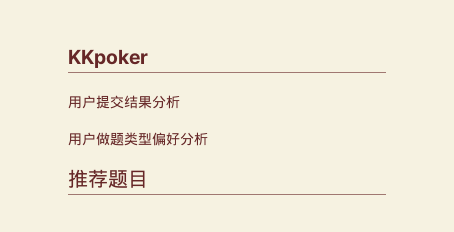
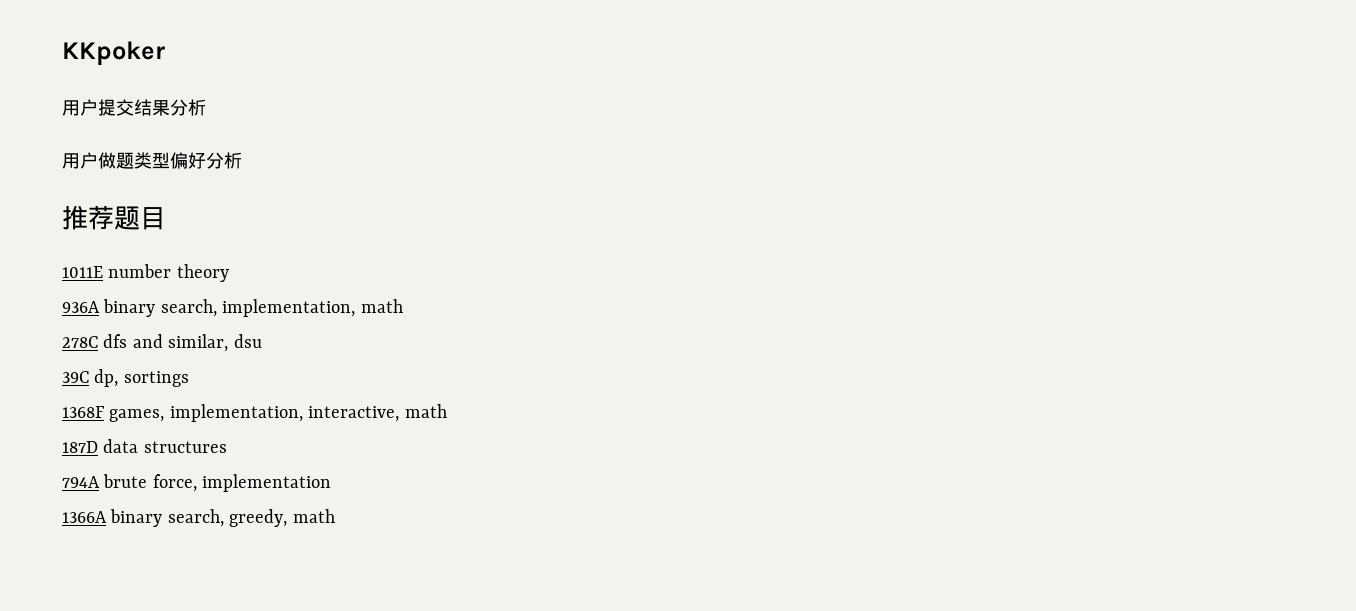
+ 1011E number theory
+ 936A binary search, implementation, math
+ 278C dfs and similar, dsu
+ 39C dp, sortings
+ 1368F games, implementation, interactive, math
+ 187D data structures
+ 794A brute force, implementation
+ 1366A binary search, greedy, math

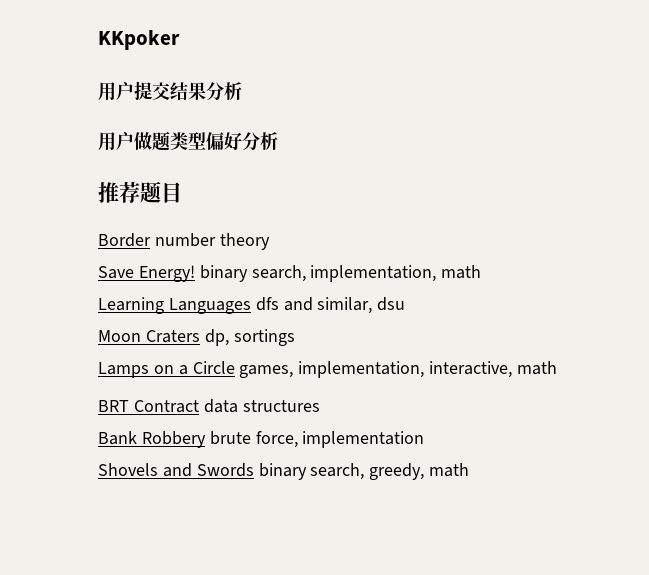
- 1011E number theory
+ Border number theory
- 936A binary search, implementation, math
+ Save Energy! binary search, implementation, math
- 278C dfs and similar, dsu
+ Learning Languages dfs and similar, dsu
- 39C dp, sortings
+ Moon Craters dp, sortings
- 1368F games, implementation, interactive, math
+ Lamps on a Circle games, implementation, interactive, math
- 187D data structures
+ BRT Contract data structures
- 794A brute force, implementation
+ Bank Robbery brute force, implementation
- 1366A binary search, greedy, math
+ Shovels and Swords binary search, greedy, math

